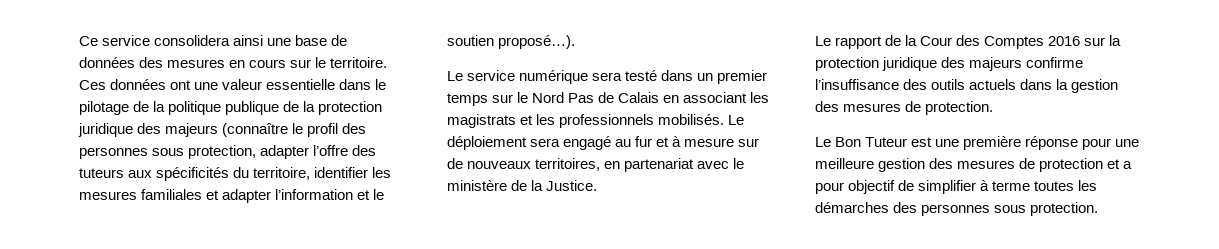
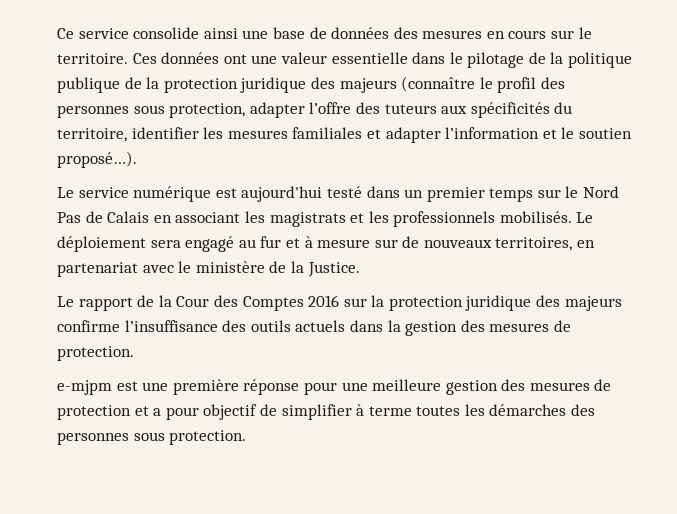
- Ce service consolidera ainsi une base de données des mesures en cours sur le territoire.
+ Ce service consolide ainsi une base de données des mesures en cours sur le territoire.
- Le service numérique sera testé dans un premier temps sur le Nord Pas de Calais en associant les magistrats et les professionnels mobilisés.
+ Le service numérique est aujourd'hui testé dans un premier temps sur le Nord Pas de Calais en associant les magistrats et les professionnels mobilisés.
- Le Bon Tuteur est une première réponse pour une meilleure gestion des mesures de protection et a pour objectif de simplifier à terme toutes les démarches des personnes sous protection.
+ e-mjpm est une première réponse pour une meilleure gestion des mesures de protection et a pour objectif de simplifier à terme toutes les démarches des personnes sous protection.

